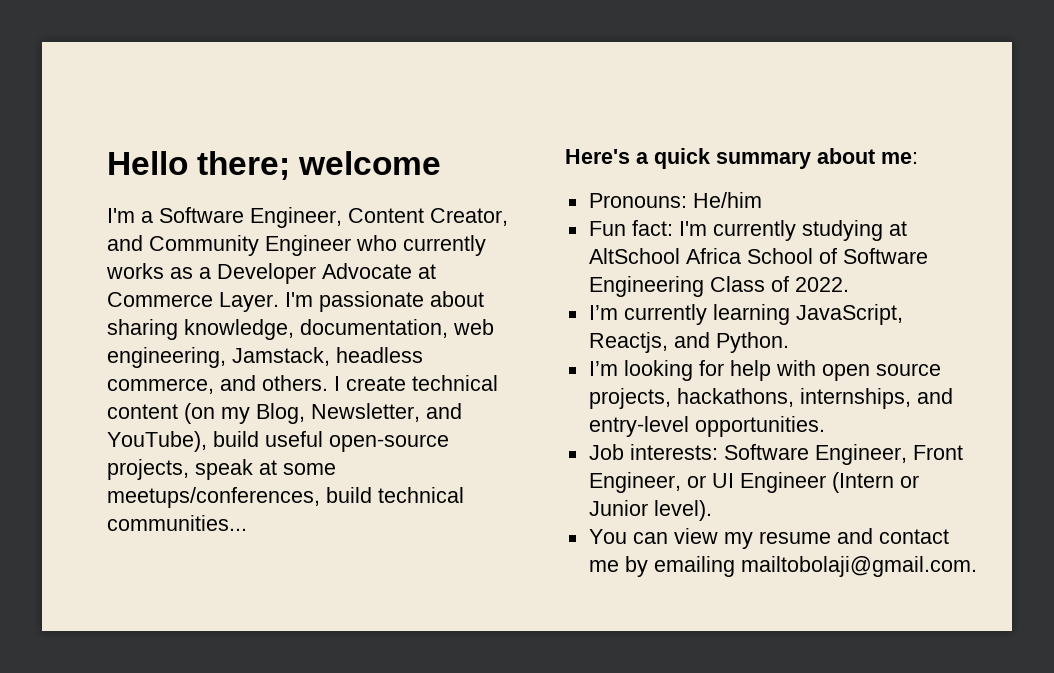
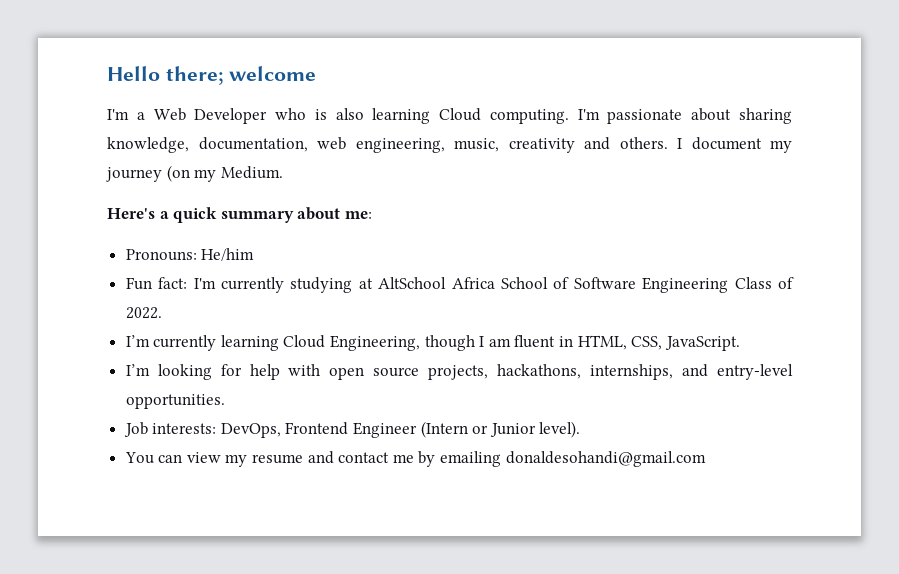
- I'm a Software Engineer, Content Creator, and Community Engineer who currently works as a Developer Advocate at Commerce Layer.
+ I'm a Web Developer who is also learning Cloud computing.
- I'm passionate about sharing knowledge, documentation, web engineering, Jamstack, headless commerce, and others. I create technical content (on my Blog, Newsletter, and YouTube), build useful open-source projects, speak at some meetups/conferences, build technical communities...
+ I'm passionate about sharing knowledge, documentation, web engineering, music, creativity and others. I document my journey (on my Medium.
- I’m currently learning JavaScript, Reactjs, and Python.
+ I’m currently learning Cloud Engineering, though I am fluent in HTML, CSS, JavaScript.
- Job interests: Software Engineer, Front Engineer, or UI Engineer (Intern or Junior level).
+ Job interests: DevOps, Frontend Engineer (Intern or Junior level).
- You can view my resume and contact me by emailing mailtobolaji@gmail.com.
+ You can view my resume and contact me by emailing donaldesohandi@gmail.com

